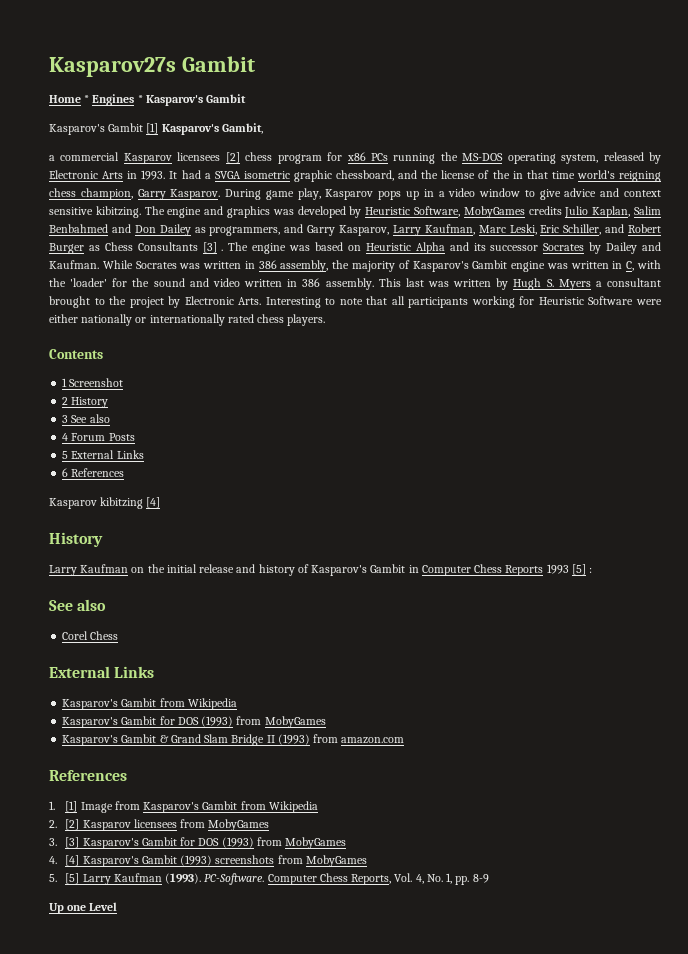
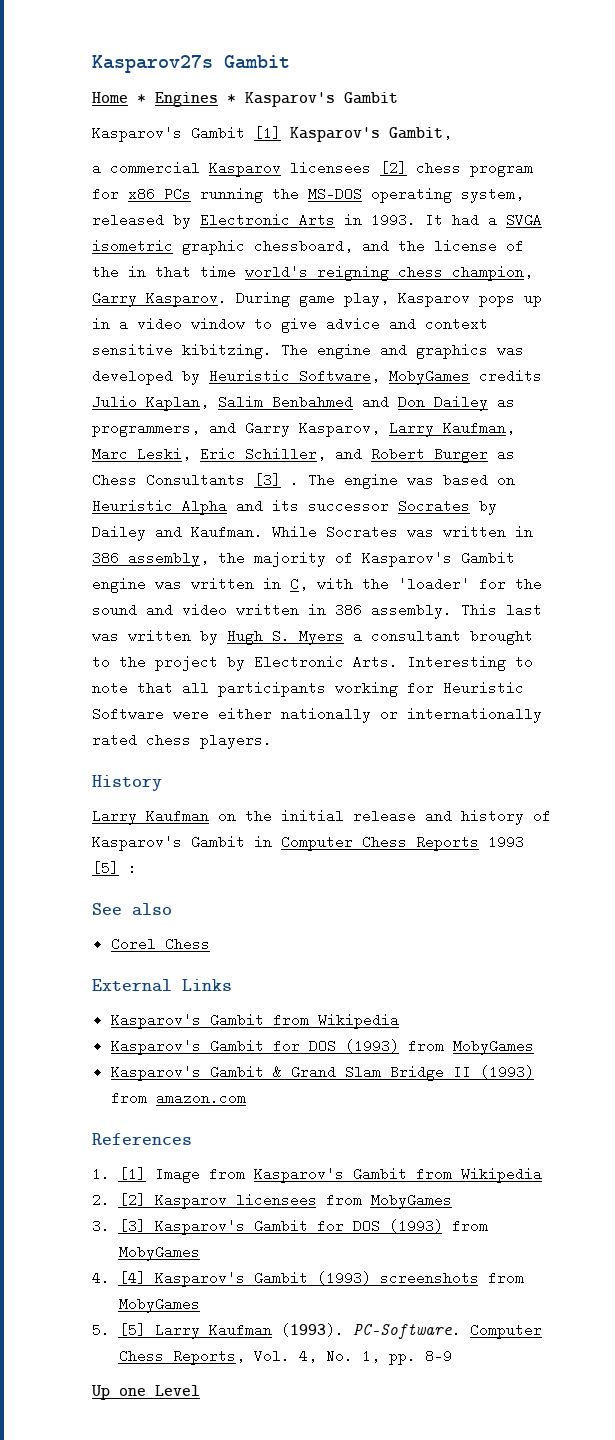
- Contents
- 1 Screenshot
- 2 History
- 3 See also
- 4 Forum Posts
- 5 External Links
- 6 References
- Kasparov kibitzing [4]

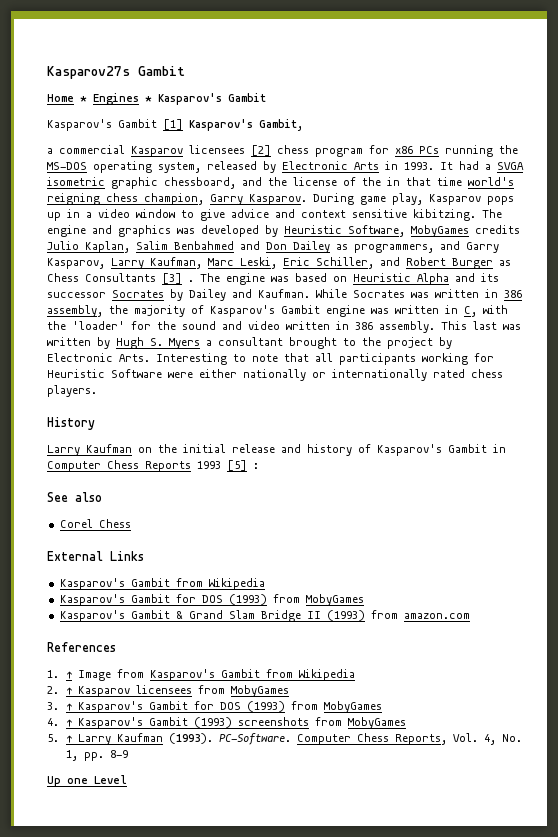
- 1. [1] Image from Kasparov's Gambit from Wikipedia
+ 1. ↑ Image from Kasparov's Gambit from Wikipedia
- 2. [2] Kasparov licensees from MobyGames
+ 2. ↑ Kasparov licensees from MobyGames
- 3. [3] Kasparov's Gambit for DOS (1993) from MobyGames
+ 3. ↑ Kasparov's Gambit for DOS (1993) from MobyGames
- 4. [4] Kasparov's Gambit (1993) screenshots from MobyGames
+ 4. ↑ Kasparov's Gambit (1993) screenshots from MobyGames
- 5. [5] Larry Kaufman (1993).
+ 5. ↑ Larry Kaufman (1993).

